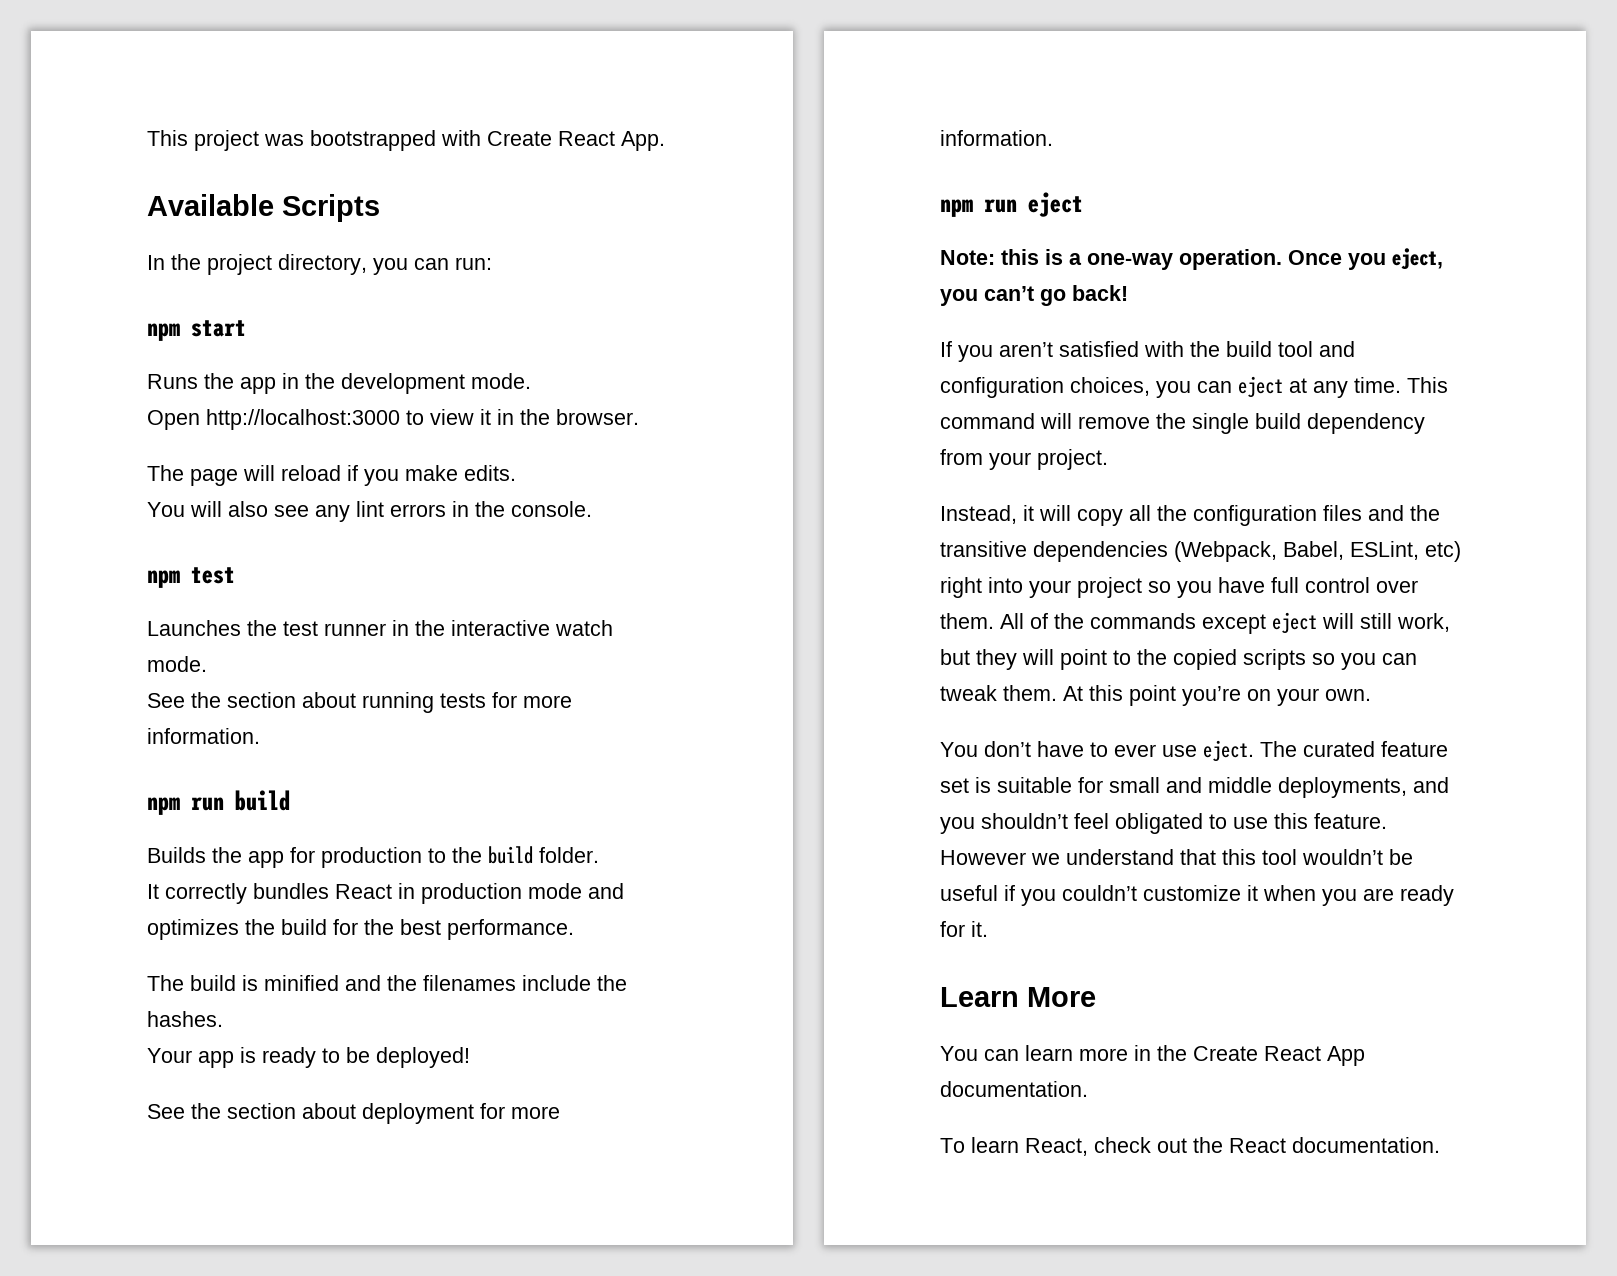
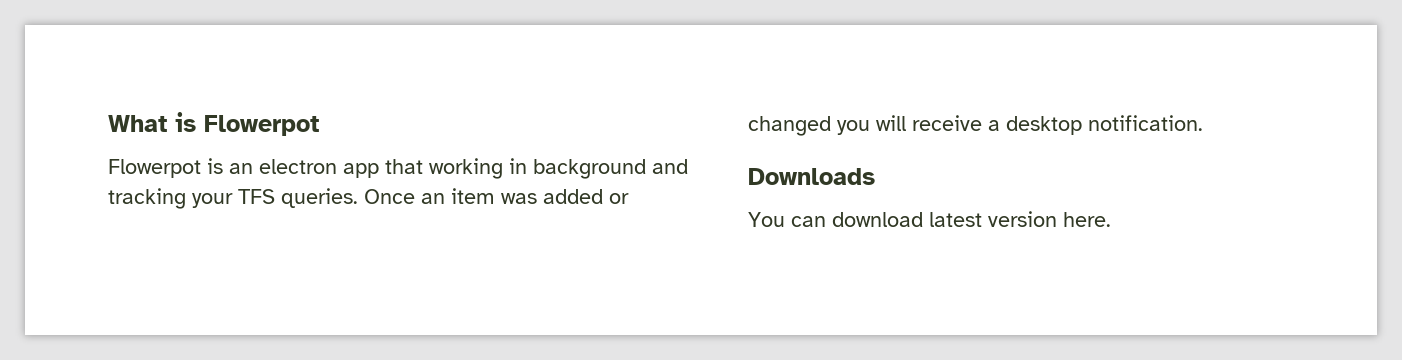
- This project was bootstrapped with Create React App.
- Available Scripts
- In the project directory, you can run:
- npm start
- Runs the app in the development mode.
- Open http://localhost:3000 to view it in the browser.
- The page will reload if you make edits.
- You will also see any lint errors in the console.
- npm test
- Launches the test runner in the interactive watch mode.
- See the section about running tests for more information.
- npm run build
- Builds the app for production to the build folder.
- It correctly bundles React in production mode and optimizes the build for the best performance.
- The build is minified and the filenames include the hashes.
- Your app is ready to be deployed!
- See the section about deployment for more information.
- npm run eject
- Note: this is a one-way operation. Once you eject, you can’t go back!
- If you aren’t satisfied with the build tool and configuration choices, you can eject at any time. This command will remove the single build dependency from your project.
- Instead, it will copy all the configuration files and the transitive dependencies (Webpack, Babel, ESLint, etc) right into your project so you have full control over them. All of the commands except eject will still work, but they will point to the copied scripts so you can tweak them. At this point you’re on your own.
- You don’t have to ever use eject. The curated feature set is suitable for small and middle deployments, and you shouldn’t feel obligated to use this feature. However we understand that this tool wouldn’t be useful if you couldn’t customize it when you are ready for it.
- Learn More
- You can learn more in the Create React App documentation.
- To learn React, check out the React documentation.
+ What is Flowerpot
+ Flowerpot is an electron app that working in background and tracking your TFS queries. Once an item was added or changed you will receive a desktop notification.
+ Downloads
+ You can download latest version here.

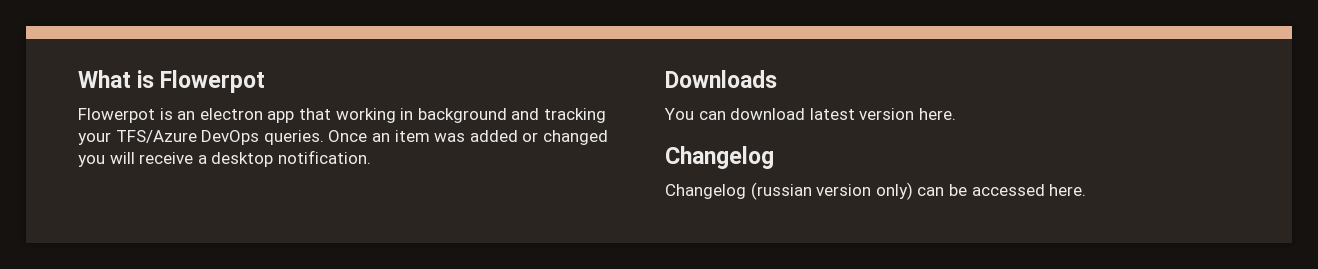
- Flowerpot is an electron app that working in background and tracking your TFS queries.
+ Flowerpot is an electron app that working in background and tracking your TFS/Azure DevOps queries.
  You can download latest version here.
+ Changelog
+ Changelog (russian version only) can be accessed here.

